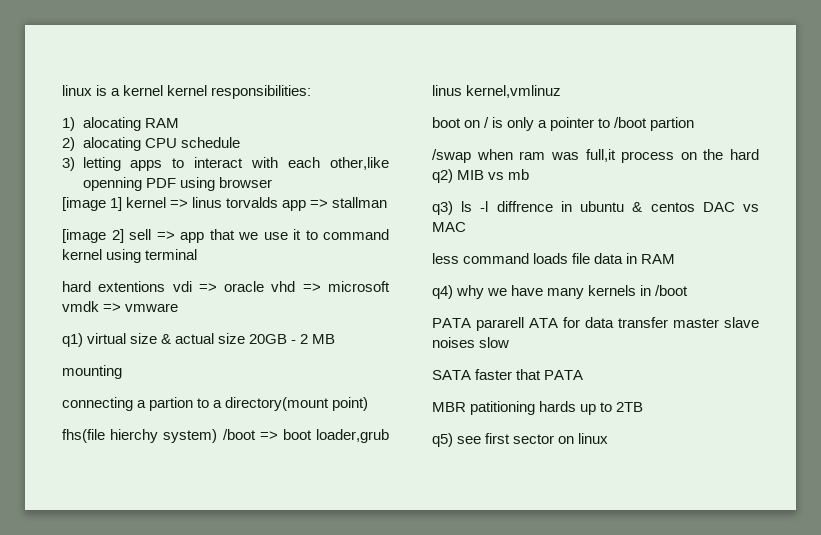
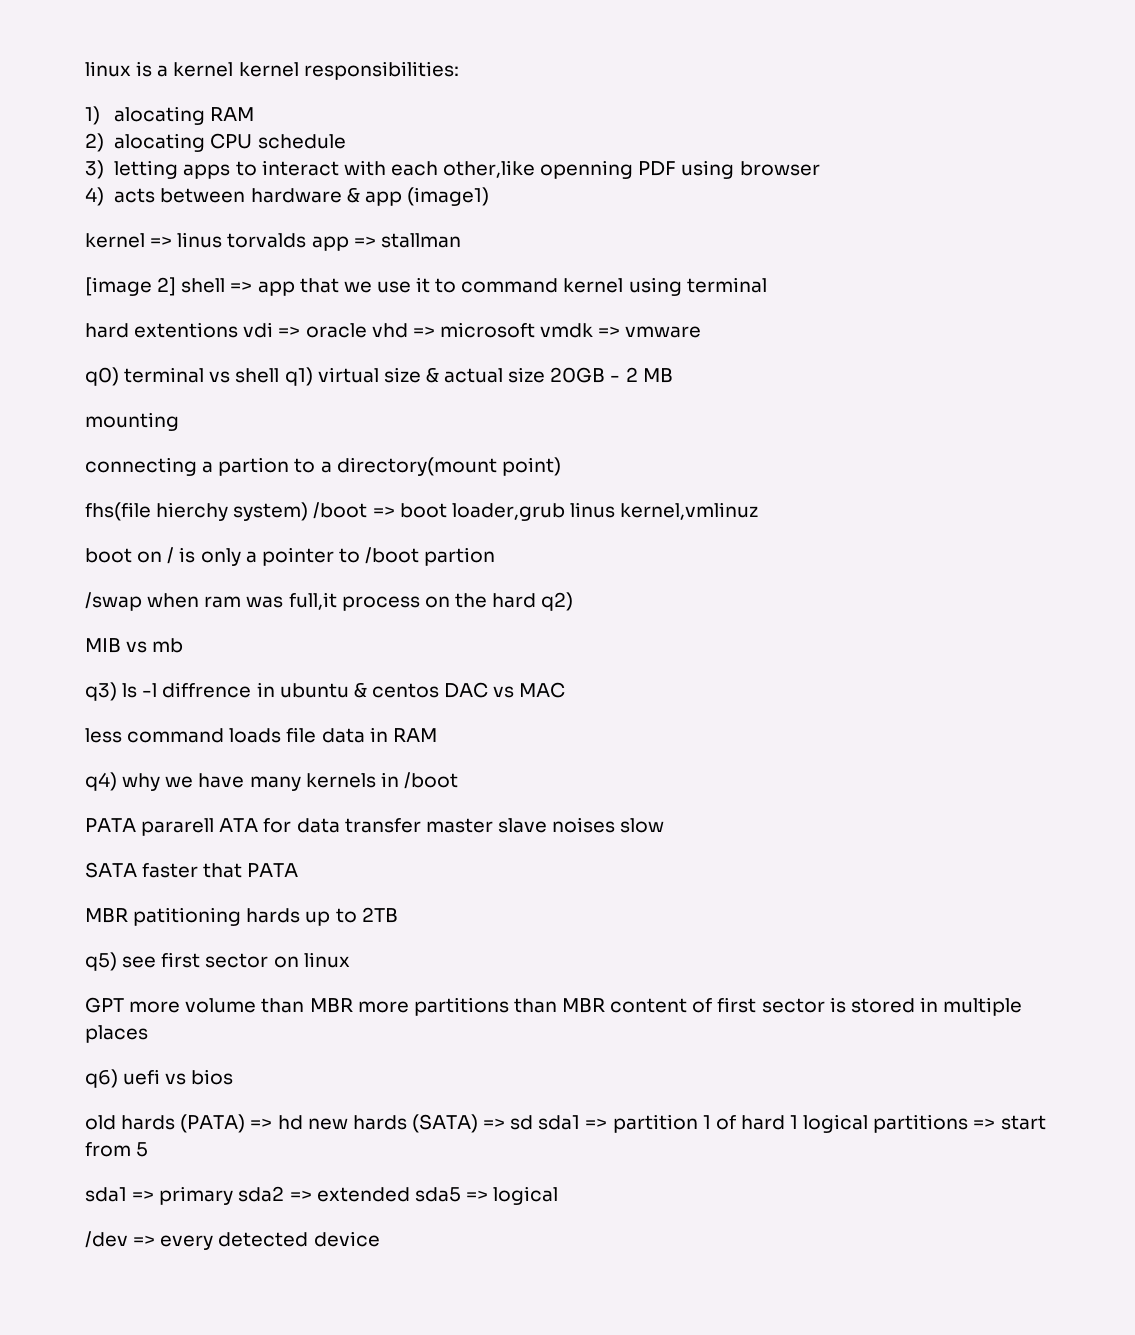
- [image 1] kernel => linus torvalds app => stallman
+ 4) acts between hardware & app (image1)
+ kernel => linus torvalds app => stallman
- [image 2] sell => app that we use it to command kernel using terminal
+ [image 2] shell => app that we use it to command kernel using terminal
- q1) virtual size & actual size 20GB - 2 MB
+ q0) terminal vs shell q1) virtual size & actual size 20GB - 2 MB
- /swap when ram was full,it process on the hard q2) MIB vs mb
+ /swap when ram was full,it process on the hard q2)
+ MIB vs mb
+ GPT more volume than MBR more partitions than MBR content of first sector is stored in multiple places
+ q6) uefi vs bios
+ old hards (PATA) => hd new hards (SATA) => sd sda1 => partition 1 of hard 1 logical partitions => start from 5
+ sda1 => primary sda2 => extended sda5 => logical
+ /dev => every detected device

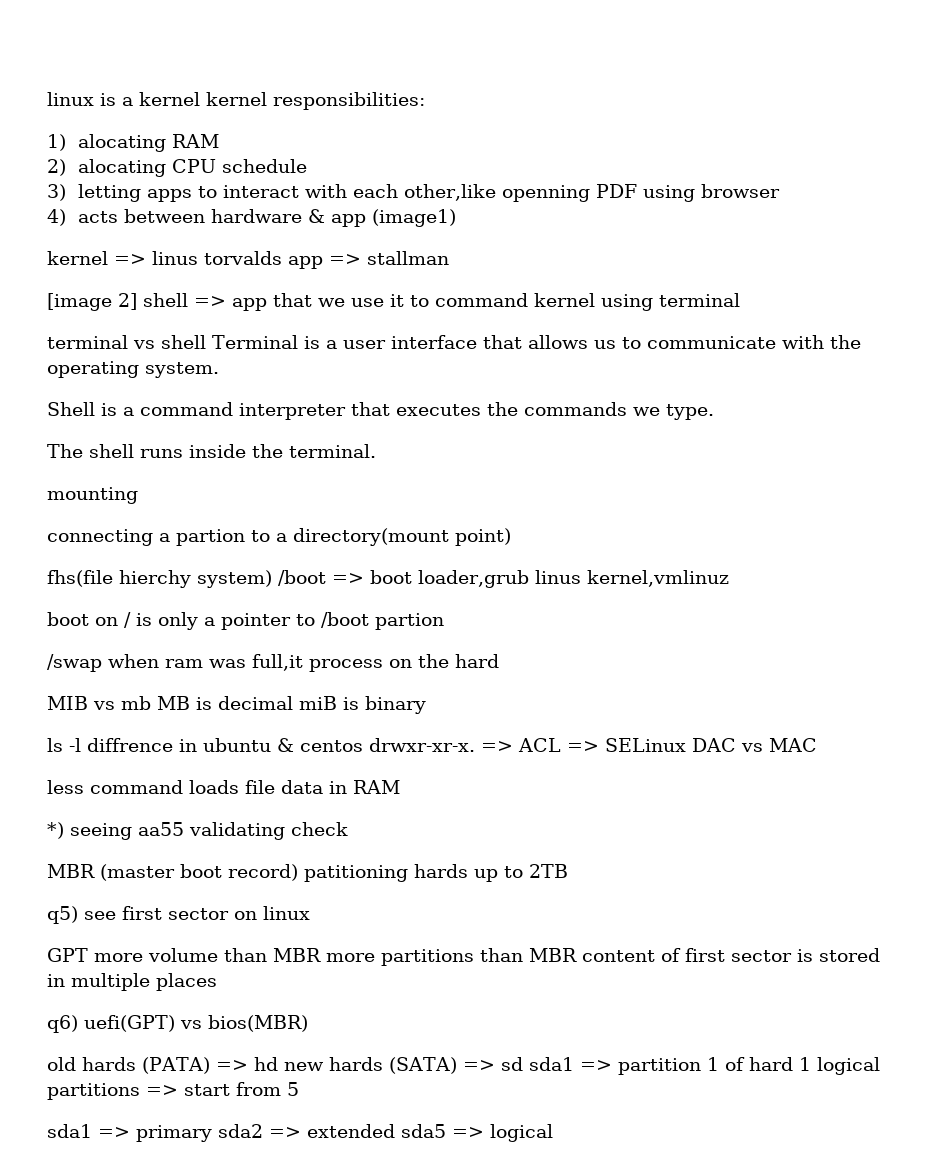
- hard extentions vdi => oracle vhd => microsoft vmdk => vmware
- q0) terminal vs shell q1) virtual size & actual size 20GB - 2 MB
+ terminal vs shell Terminal is a user interface that allows us to communicate with the operating system.
+ Shell is a command interpreter that executes the commands we type.
+ The shell runs inside the terminal.
- /swap when ram was full,it process on the hard q2)
+ /swap when ram was full,it process on the hard
- MIB vs mb
- q3) ls -l diffrence in ubuntu & centos DAC vs MAC
+ MIB vs mb MB is decimal miB is binary
+ ls -l diffrence in ubuntu & centos drwxr-xr-x. => ACL => SELinux DAC vs MAC
- q4) why we have many kernels in /boot
- PATA pararell ATA for data transfer master slave noises slow
- SATA faster that PATA
- MBR patitioning hards up to 2TB
+ *) seeing aa55 validating check
+ MBR (master boot record) patitioning hards up to 2TB
- q6) uefi vs bios
+ q6) uefi(GPT) vs bios(MBR)
- /dev => every detected device

